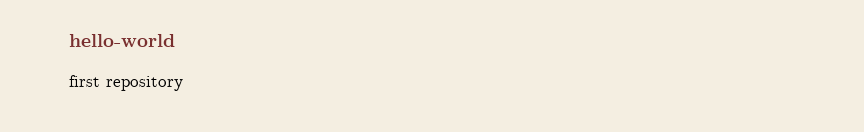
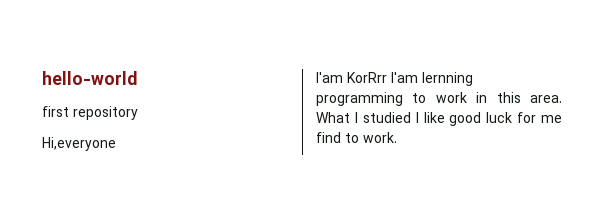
+ Hi,everyone
+ I'am KorRrr I'am lernning programming to work in this area. What I studied I like good luck for me find to work.

